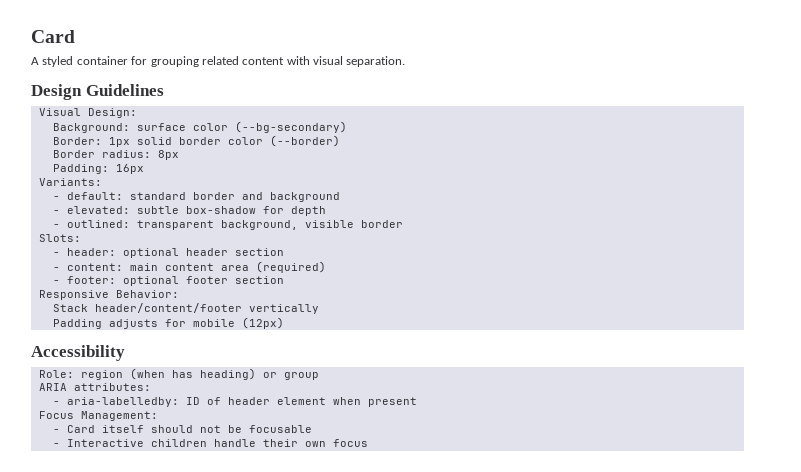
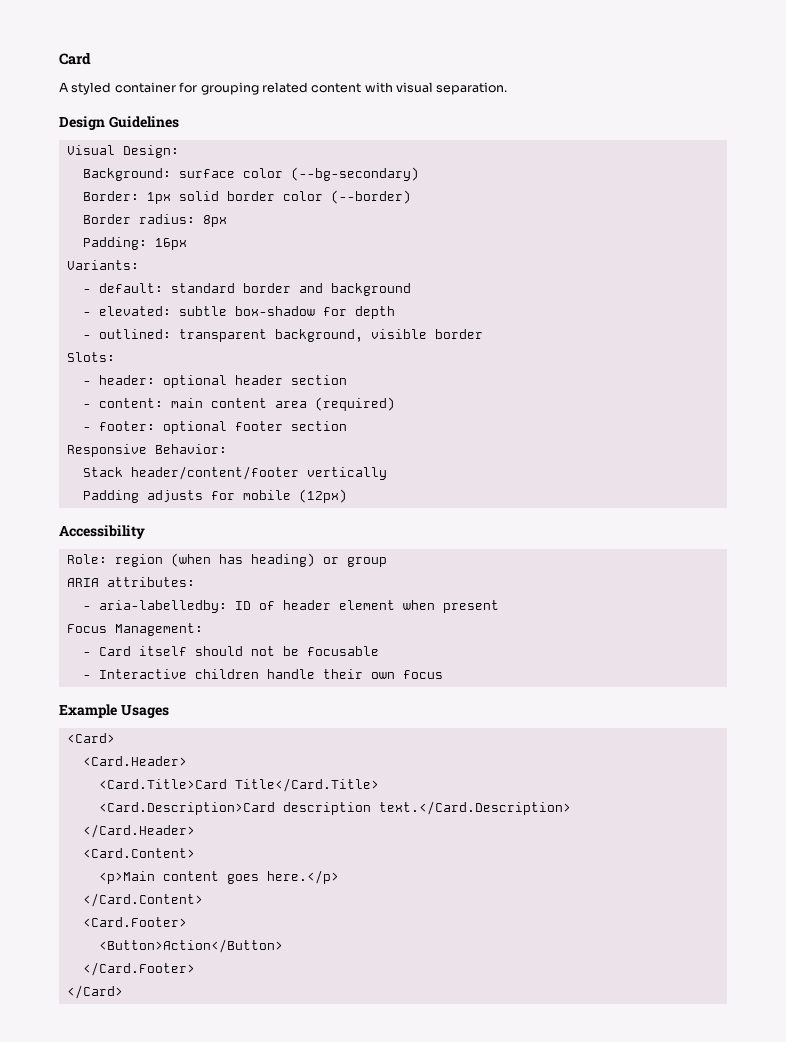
+ Example Usages
+ <Card>
+ <Card.Header>
+ <Card.Title>Card Title</Card.Title>
+ <Card.Description>Card description text.</Card.Description>
+ </Card.Header>
+ <Card.Content>
+ <p>Main content goes here.</p>
+ </Card.Content>
+ <Card.Footer>
+ <Button>Action</Button>
+ </Card.Footer>
+ </Card>

